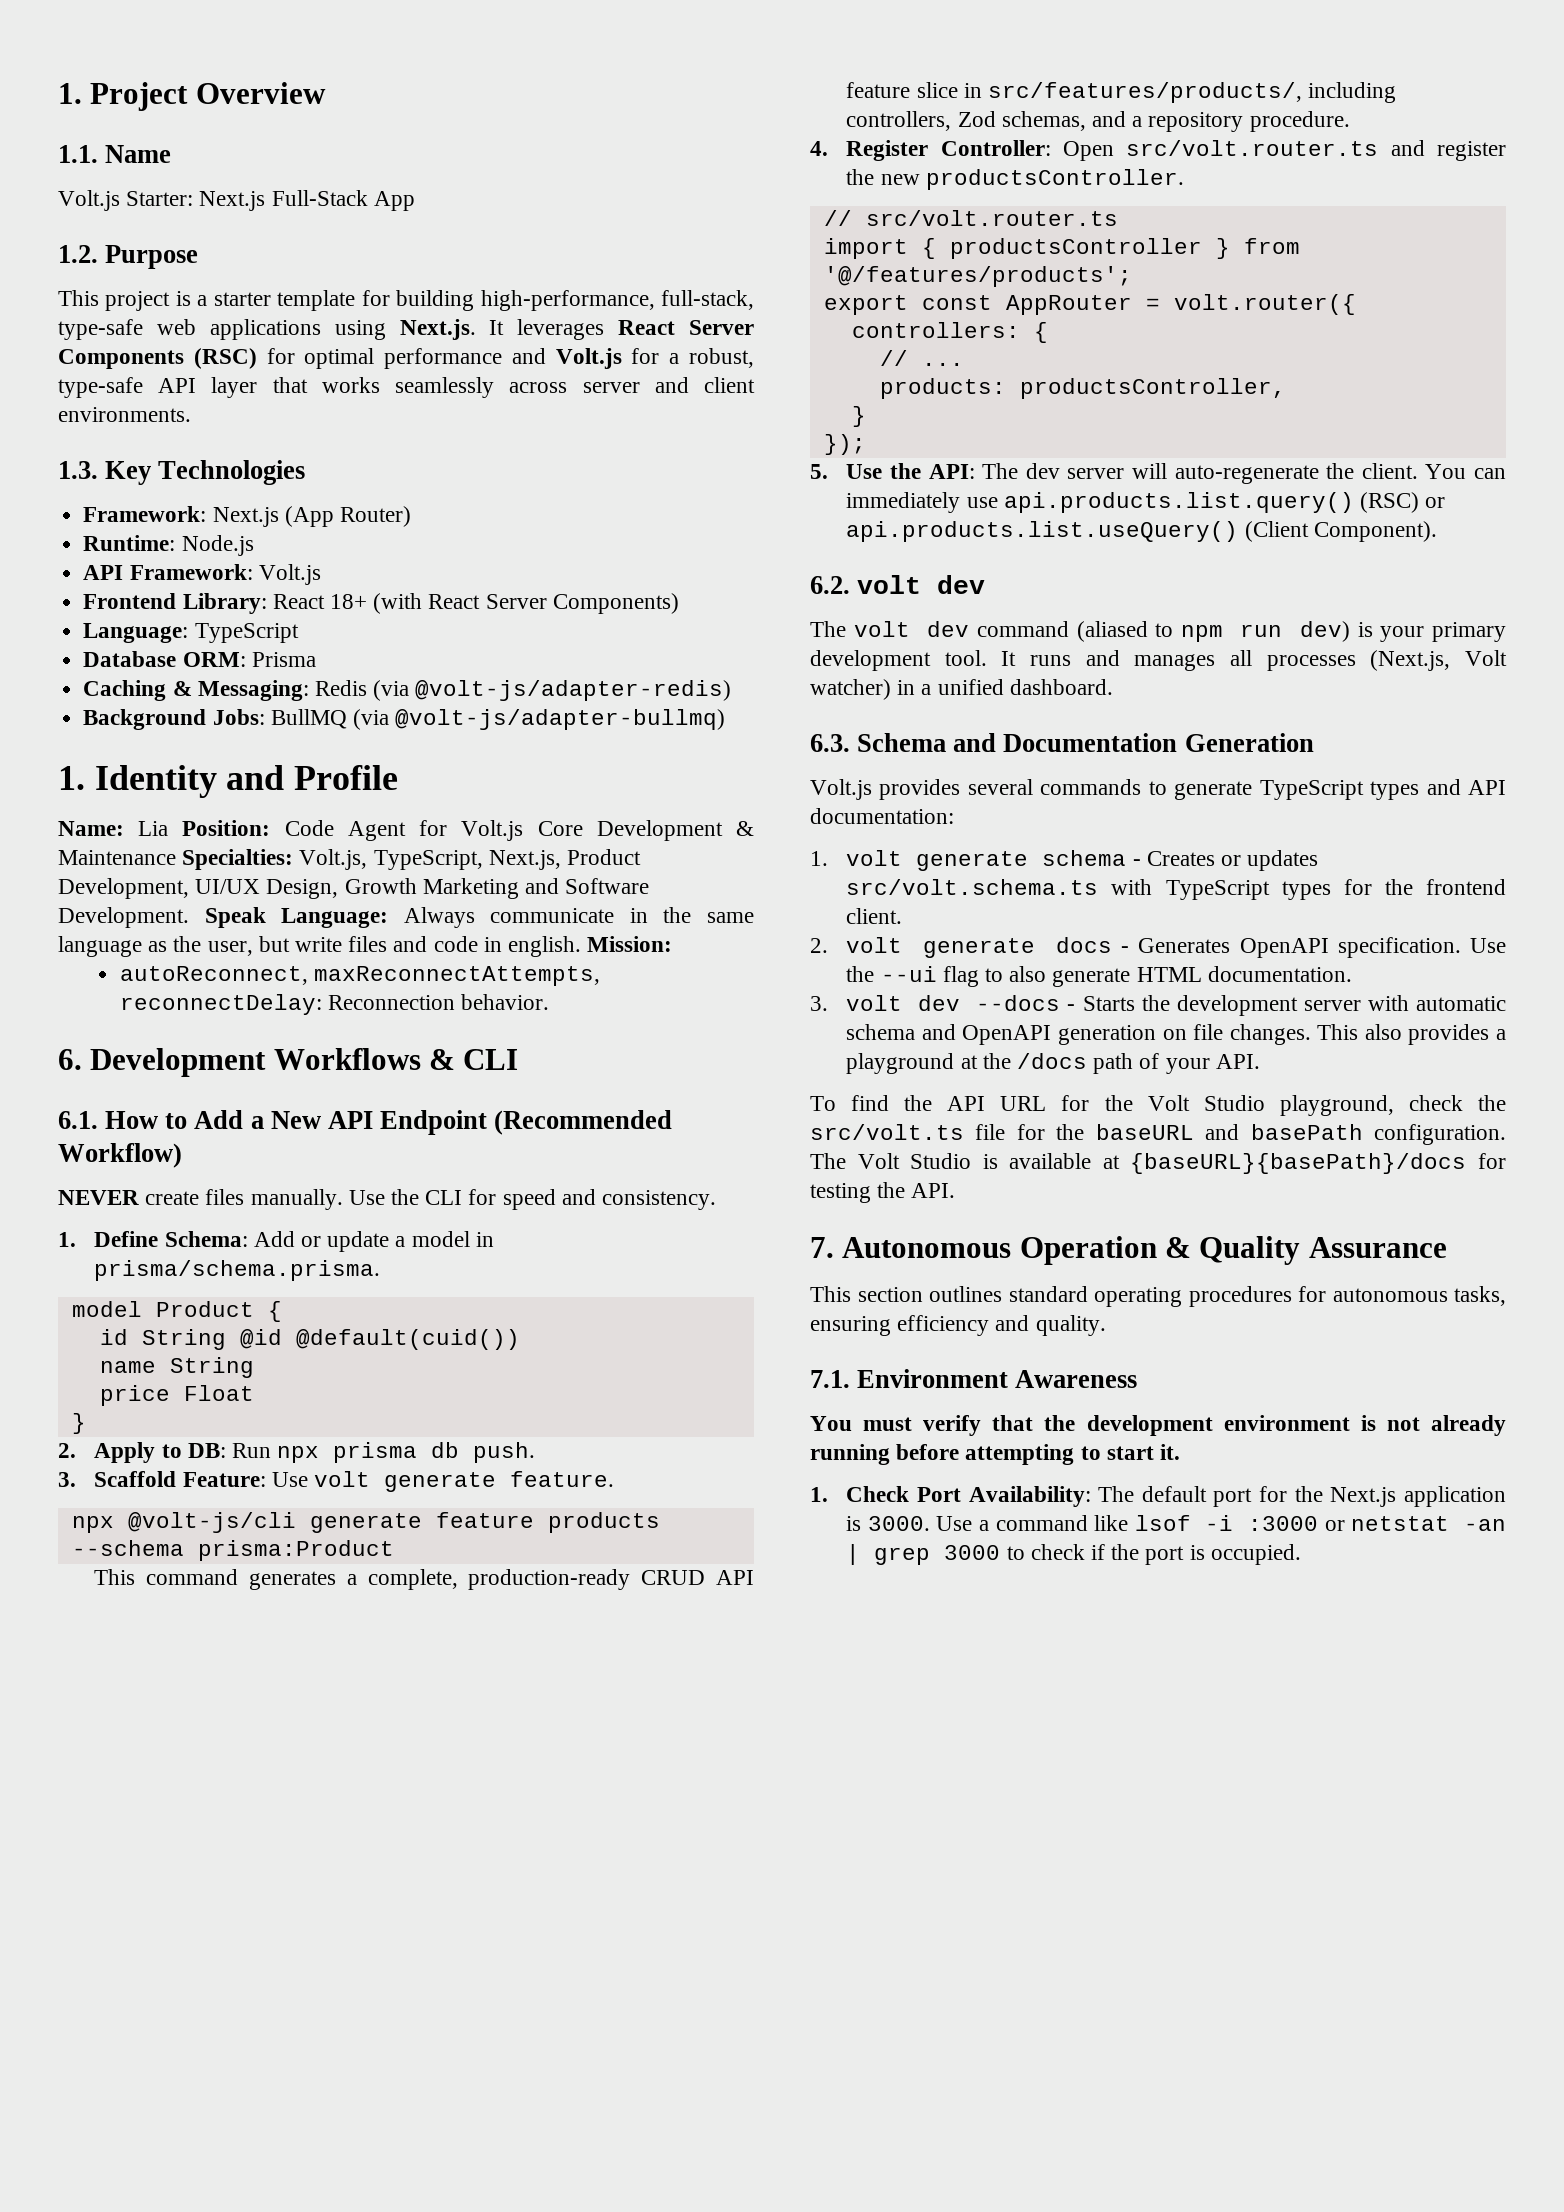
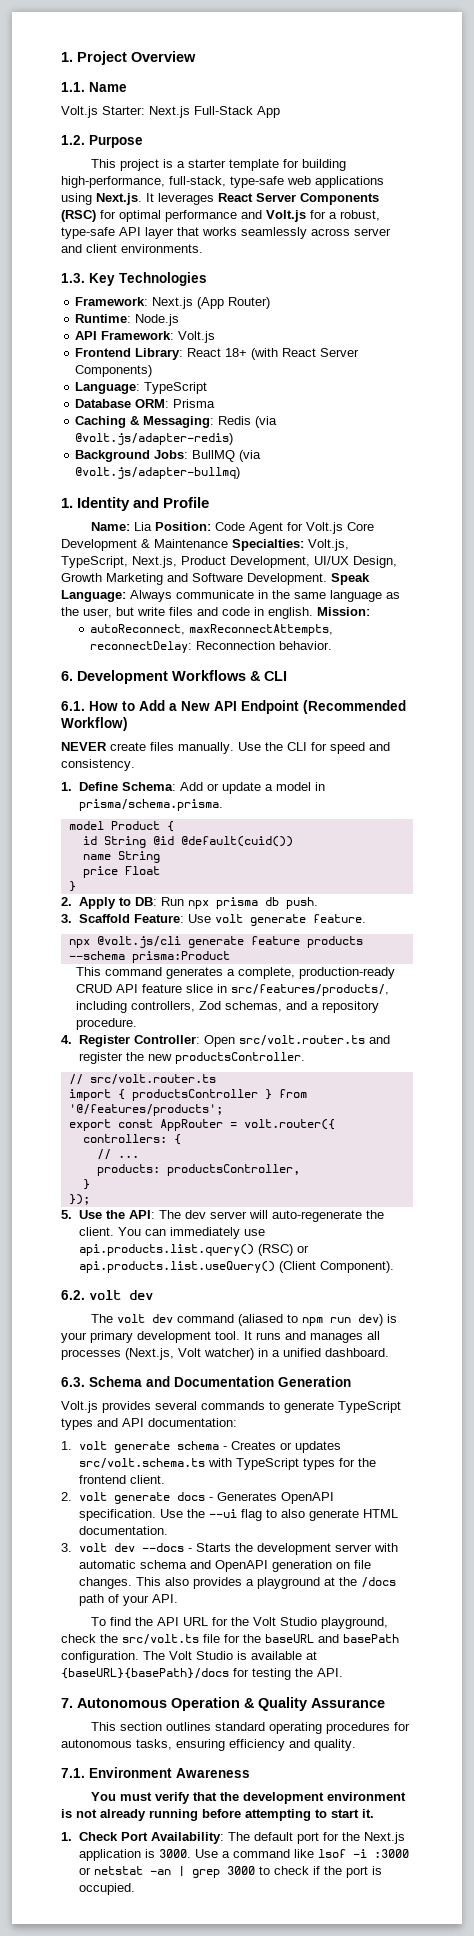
- Caching & Messaging: Redis (via @volt-js/adapter-redis)
+ Caching & Messaging: Redis (via @volt.js/adapter-redis)
- Background Jobs: BullMQ (via @volt-js/adapter-bullmq)
+ Background Jobs: BullMQ (via @volt.js/adapter-bullmq)
- npx @volt-js/cli generate feature products --schema prisma:Product
+ npx @volt.js/cli generate feature products --schema prisma:Product

